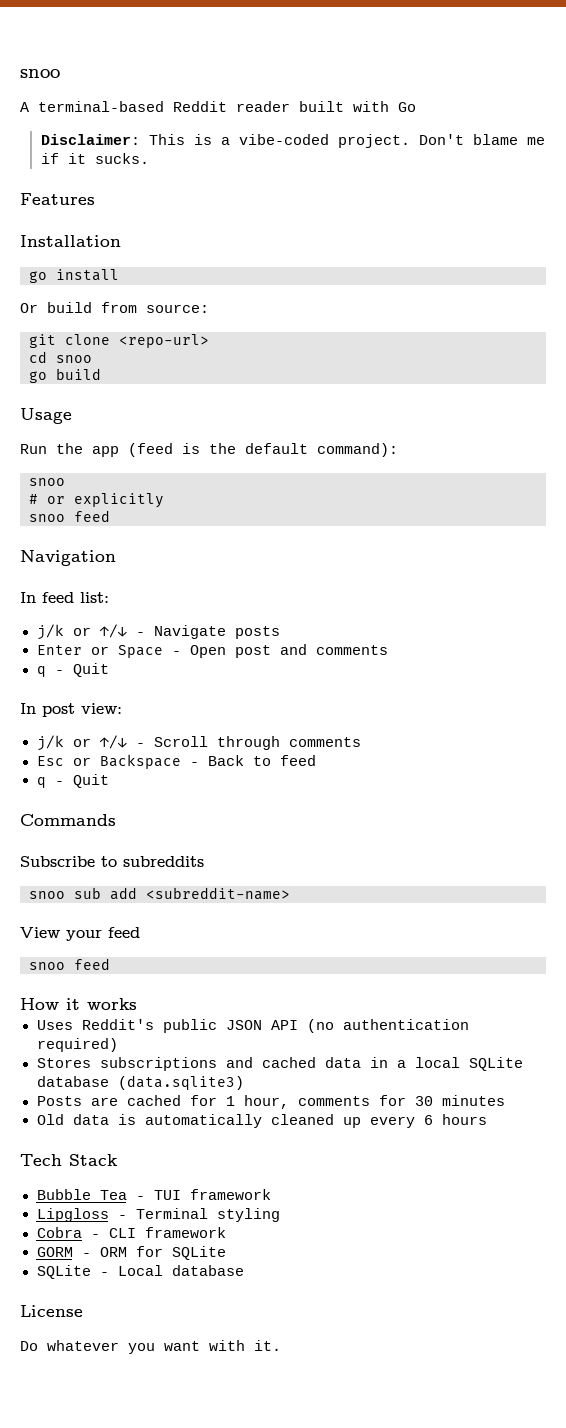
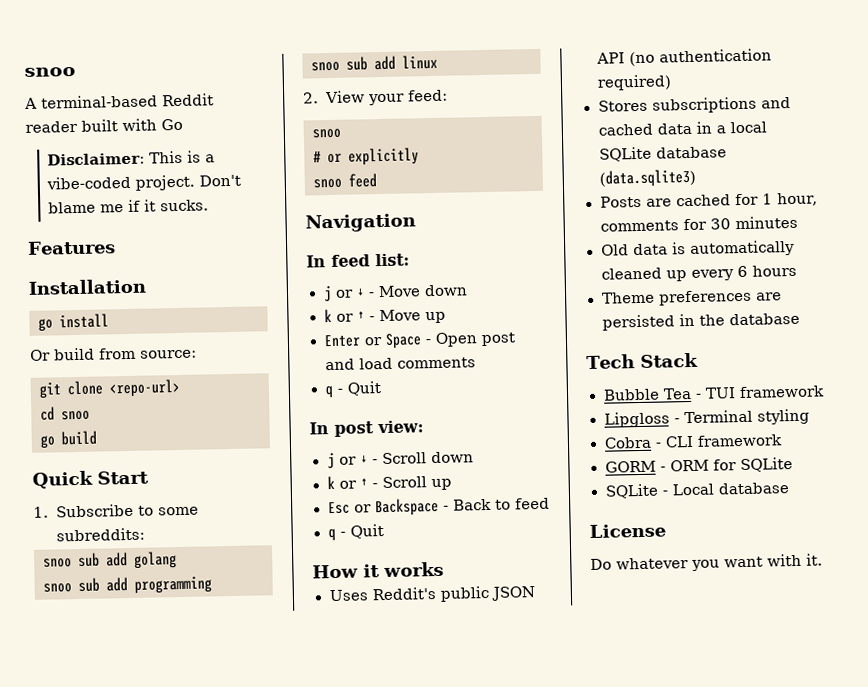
- Usage
- Run the app (feed is the default command):
+ Quick Start
+ 1. Subscribe to some subreddits:
+ snoo sub add golang
+ snoo sub add programming
+ snoo sub add linux
+ 2. View your feed:
- j/k or ↑/↓ - Navigate posts
+ j or ↓ - Move down
+ k or ↑ - Move up
- Enter or Space - Open post and comments
+ Enter or Space - Open post and load comments
- j/k or ↑/↓ - Scroll through comments
+ j or ↓ - Scroll down
+ k or ↑ - Scroll up
- Commands
- Subscribe to subreddits
- snoo sub add <subreddit-name>
- View your feed
- snoo feed
+ Theme preferences are persisted in the database

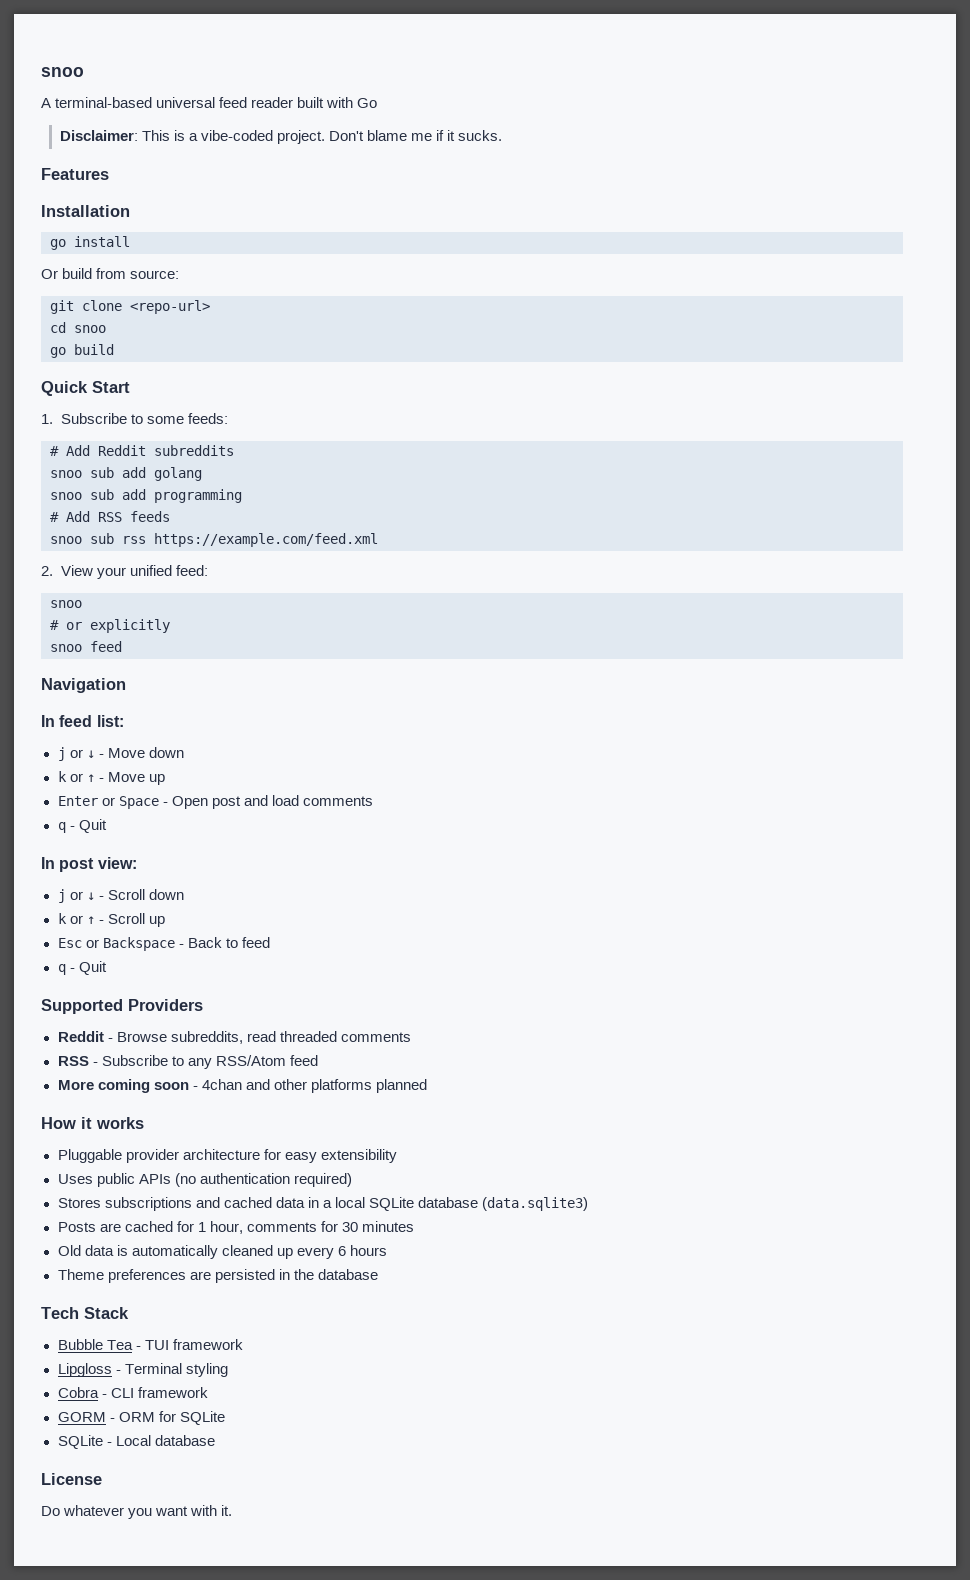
- A terminal-based Reddit reader built with Go
+ A terminal-based universal feed reader built with Go
- 1. Subscribe to some subreddits:
+ 1. Subscribe to some feeds:
+ # Add Reddit subreddits
- snoo sub add linux
+ # Add RSS feeds
+ snoo sub rss https://example.com/feed.xml
- 2. View your feed:
+ 2. View your unified feed:
+ Supported Providers
+ Reddit - Browse subreddits, read threaded comments
+ RSS - Subscribe to any RSS/Atom feed
+ More coming soon - 4chan and other platforms planned
  How it works
- Uses Reddit's public JSON API (no authentication required)
+ Pluggable provider architecture for easy extensibility
+ Uses public APIs (no authentication required)

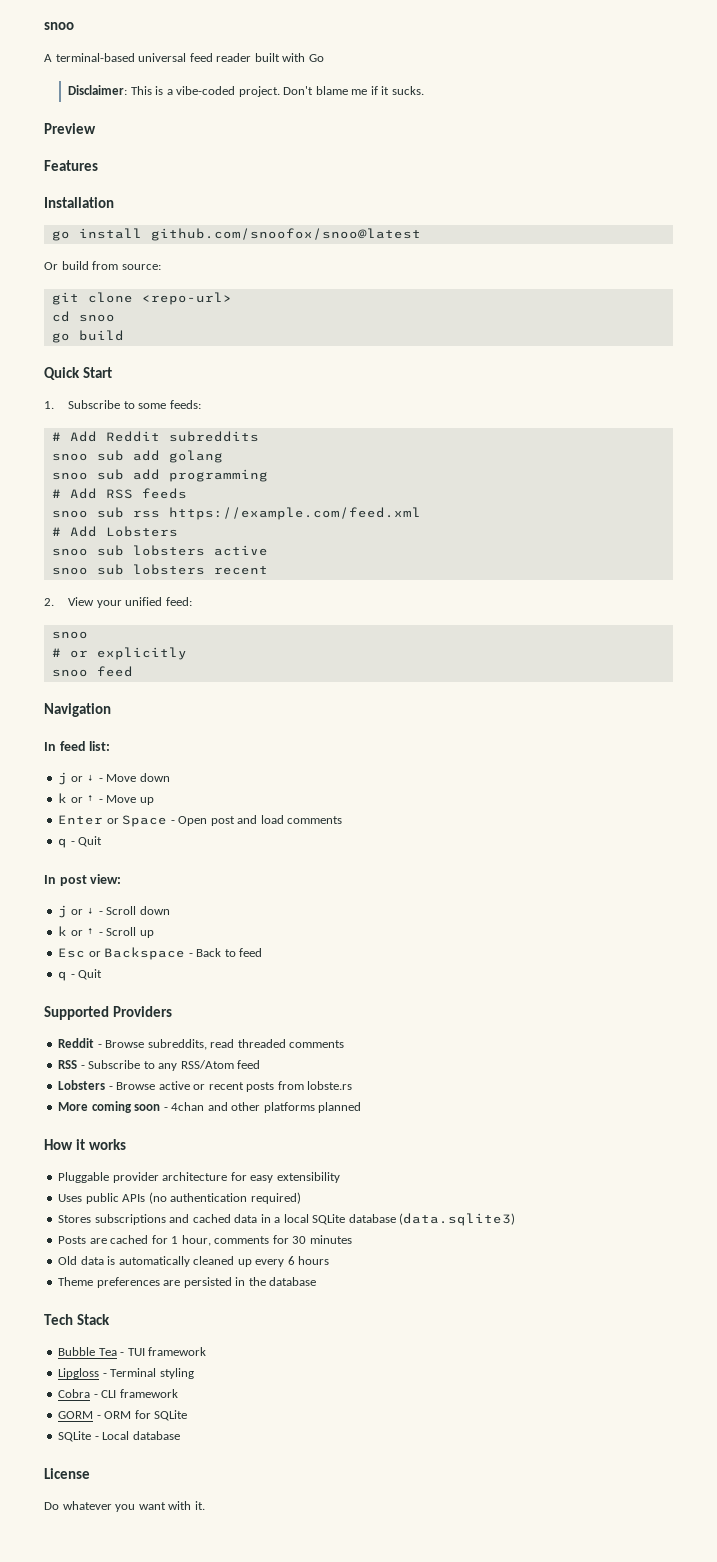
+ Preview
- go install
+ go install github.com/snoofox/snoo@latest
+ # Add Lobsters
+ snoo sub lobsters active
+ snoo sub lobsters recent
+ Lobsters - Browse active or recent posts from lobste.rs

